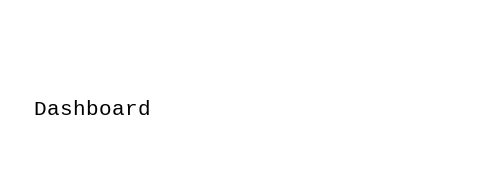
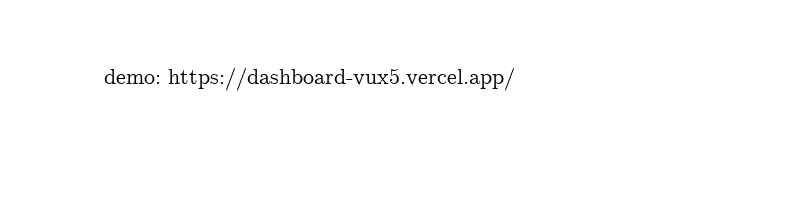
- Dashboard
+ demo: https://dashboard-vux5.vercel.app/

